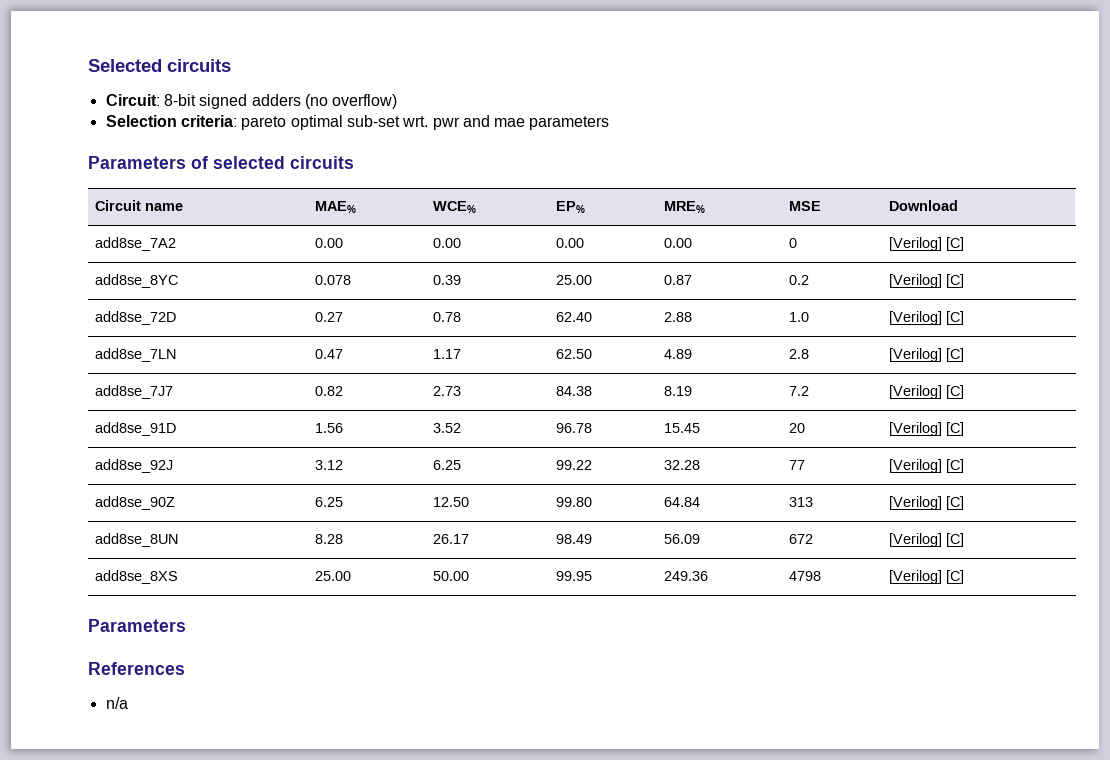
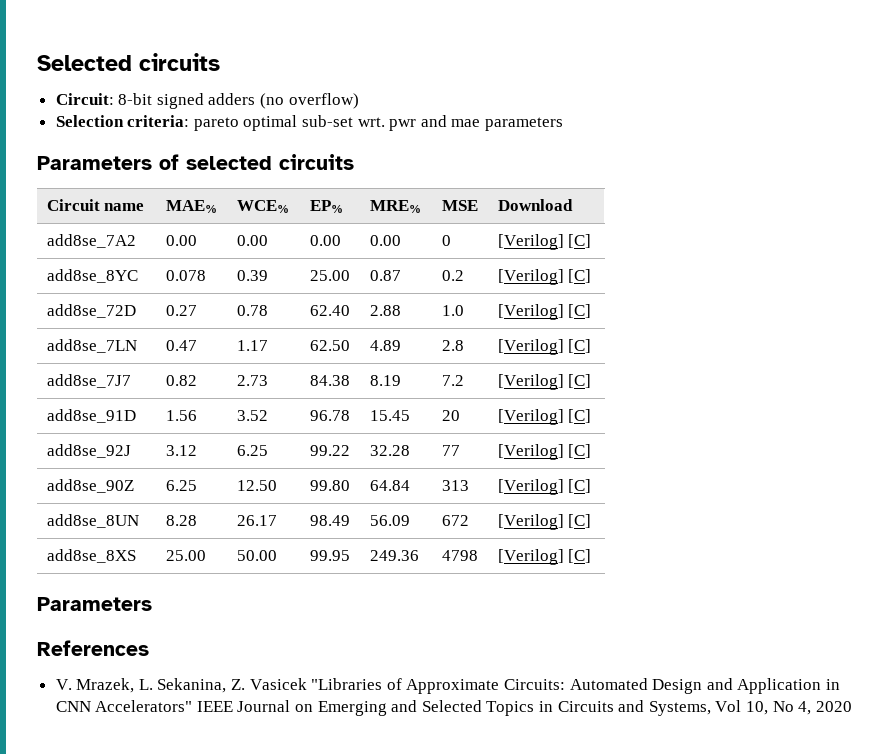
- n/a
+ V. Mrazek, L. Sekanina, Z. Vasicek "Libraries of Approximate Circuits: Automated Design and Application in CNN Accelerators" IEEE Journal on Emerging and Selected Topics in Circuits and Systems, Vol 10, No 4, 2020

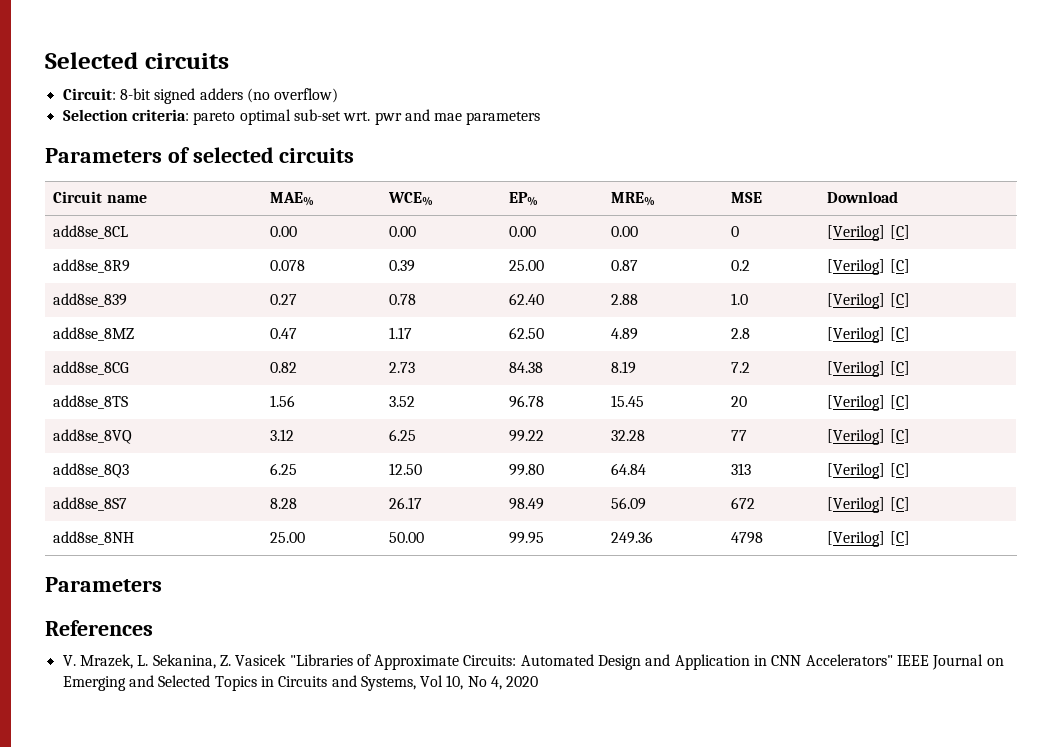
- add8se_7A2 | 0.00 | 0.00 | 0.00 | 0.00 | 0 | [Verilog] [C]
+ add8se_8CL | 0.00 | 0.00 | 0.00 | 0.00 | 0 | [Verilog] [C]
- add8se_8YC | 0.078 | 0.39 | 25.00 | 0.87 | 0.2 | [Verilog] [C]
+ add8se_8R9 | 0.078 | 0.39 | 25.00 | 0.87 | 0.2 | [Verilog] [C]
- add8se_72D | 0.27 | 0.78 | 62.40 | 2.88 | 1.0 | [Verilog] [C]
+ add8se_839 | 0.27 | 0.78 | 62.40 | 2.88 | 1.0 | [Verilog] [C]
- add8se_7LN | 0.47 | 1.17 | 62.50 | 4.89 | 2.8 | [Verilog] [C]
+ add8se_8MZ | 0.47 | 1.17 | 62.50 | 4.89 | 2.8 | [Verilog] [C]
- add8se_7J7 | 0.82 | 2.73 | 84.38 | 8.19 | 7.2 | [Verilog] [C]
+ add8se_8CG | 0.82 | 2.73 | 84.38 | 8.19 | 7.2 | [Verilog] [C]
- add8se_91D | 1.56 | 3.52 | 96.78 | 15.45 | 20 | [Verilog] [C]
+ add8se_8TS | 1.56 | 3.52 | 96.78 | 15.45 | 20 | [Verilog] [C]
- add8se_92J | 3.12 | 6.25 | 99.22 | 32.28 | 77 | [Verilog] [C]
+ add8se_8VQ | 3.12 | 6.25 | 99.22 | 32.28 | 77 | [Verilog] [C]
- add8se_90Z | 6.25 | 12.50 | 99.80 | 64.84 | 313 | [Verilog] [C]
+ add8se_8Q3 | 6.25 | 12.50 | 99.80 | 64.84 | 313 | [Verilog] [C]
- add8se_8UN | 8.28 | 26.17 | 98.49 | 56.09 | 672 | [Verilog] [C]
+ add8se_8S7 | 8.28 | 26.17 | 98.49 | 56.09 | 672 | [Verilog] [C]
- add8se_8XS | 25.00 | 50.00 | 99.95 | 249.36 | 4798 | [Verilog] [C]
+ add8se_8NH | 25.00 | 50.00 | 99.95 | 249.36 | 4798 | [Verilog] [C]

